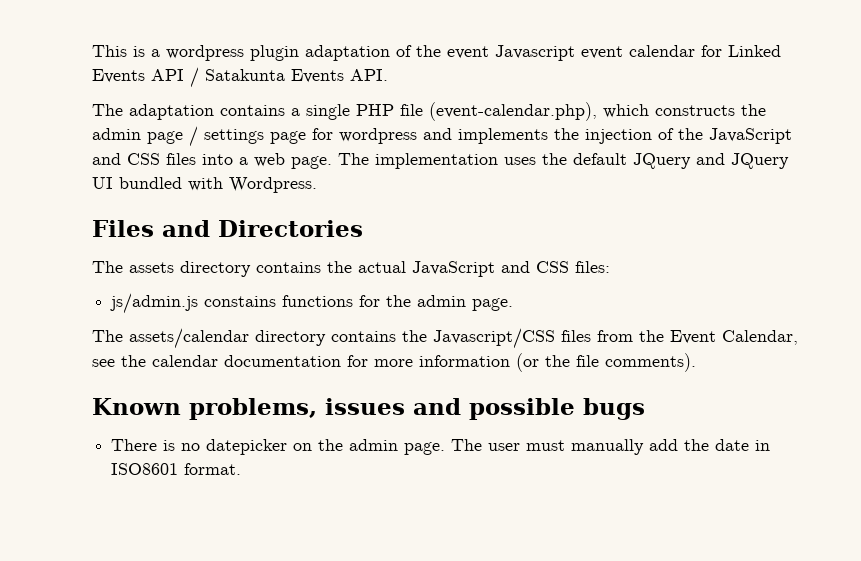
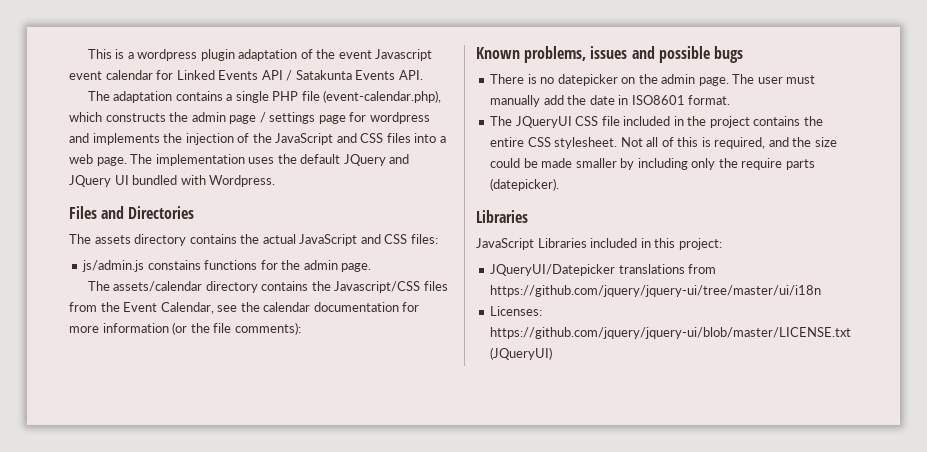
- The assets/calendar directory contains the Javascript/CSS files from the Event Calendar, see the calendar documentation for more information (or the file comments).
+ The assets/calendar directory contains the Javascript/CSS files from the Event Calendar, see the calendar documentation for more information (or the file comments):
+ The JQueryUI CSS file included in the project contains the entire CSS stylesheet. Not all of this is required, and the size could be made smaller by including only the require parts (datepicker).
+ Libraries
+ JavaScript Libraries included in this project:
+ JQueryUI/Datepicker translations from https://github.com/jquery/jquery-ui/tree/master/ui/i18n
+ Licenses: https://github.com/jquery/jquery-ui/blob/master/LICENSE.txt (JQueryUI)

